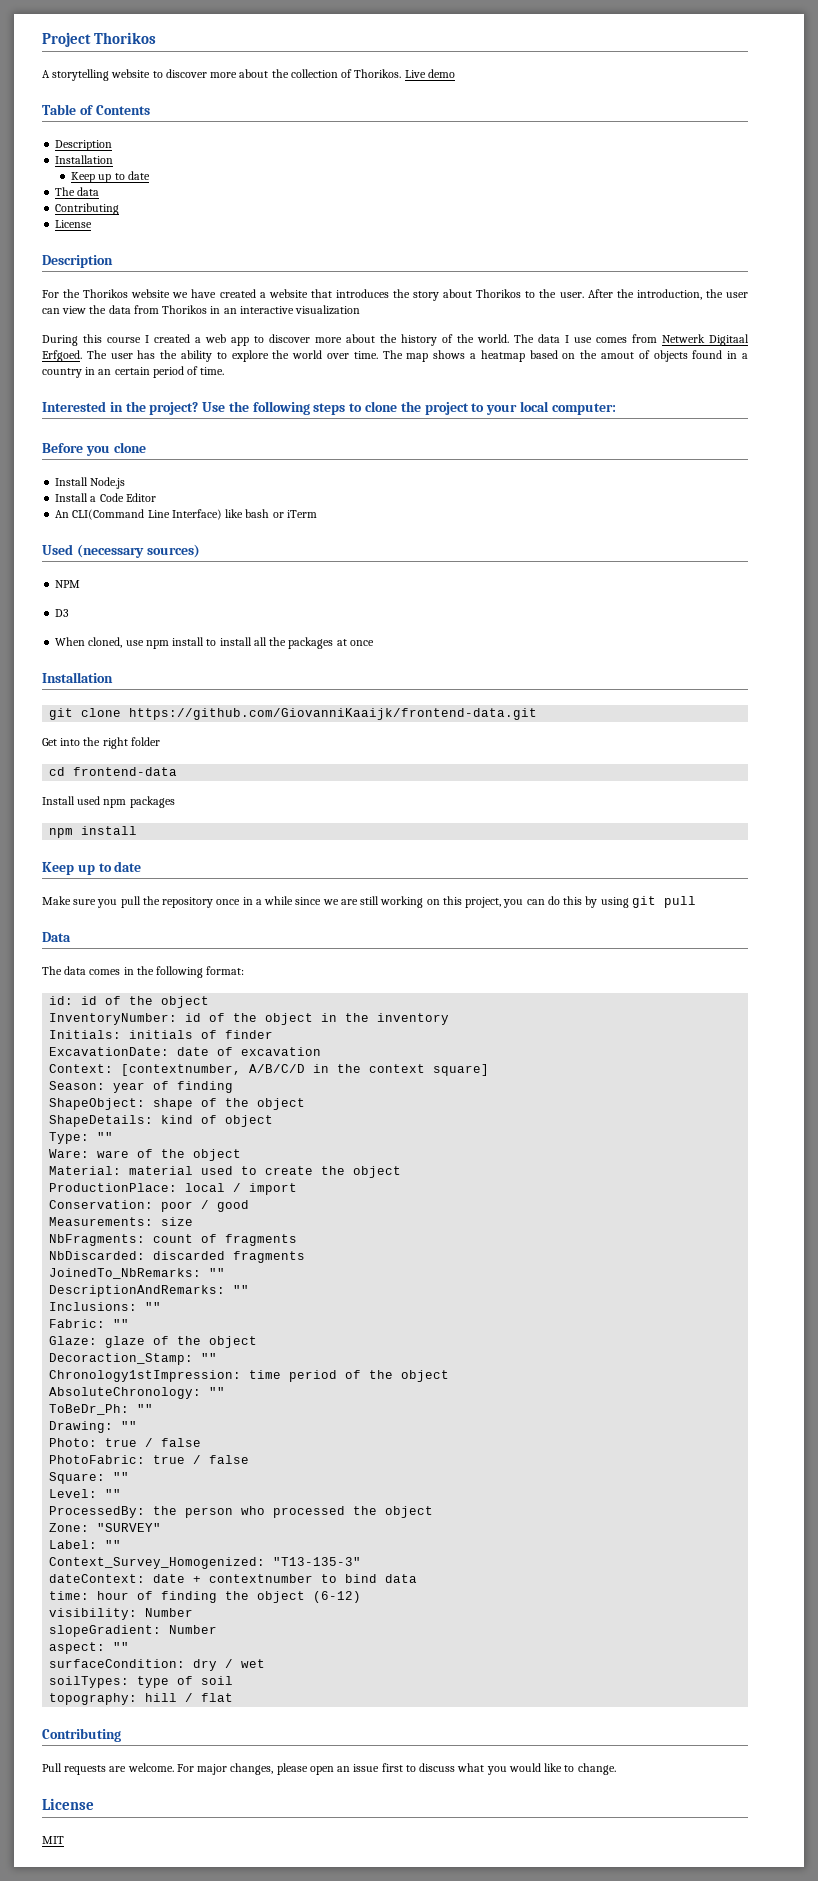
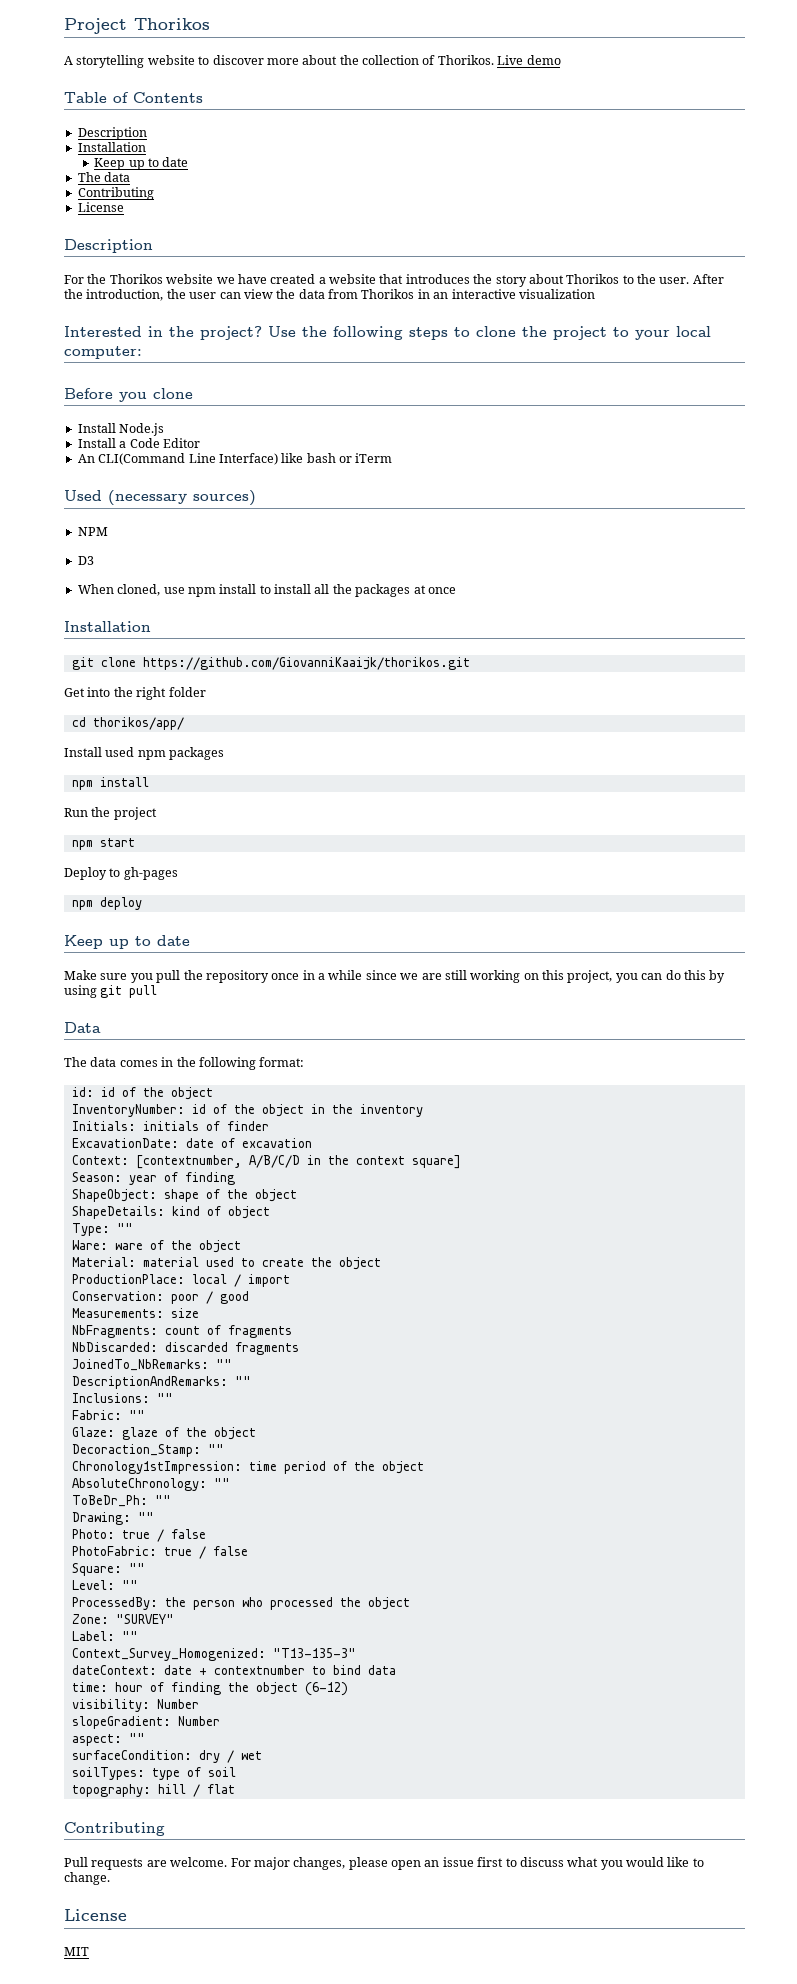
- During this course I created a web app to discover more about the history of the world. The data I use comes from Netwerk Digitaal Erfgoed. The user has the ability to explore the world over time. The map shows a heatmap based on the amout of objects found in a country in an certain period of time.
- git clone https://github.com/GiovanniKaaijk/frontend-data.git
+ git clone https://github.com/GiovanniKaaijk/thorikos.git
- cd frontend-data
+ cd thorikos/app/
+ Run the project
+ npm start
+ Deploy to gh-pages
+ npm deploy

